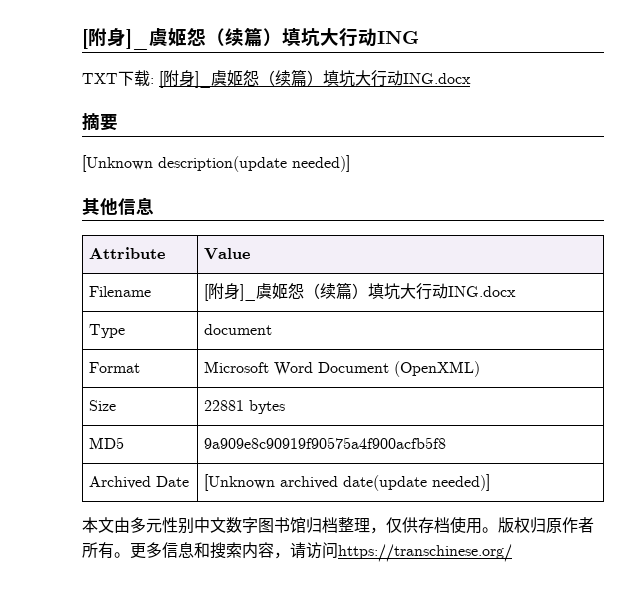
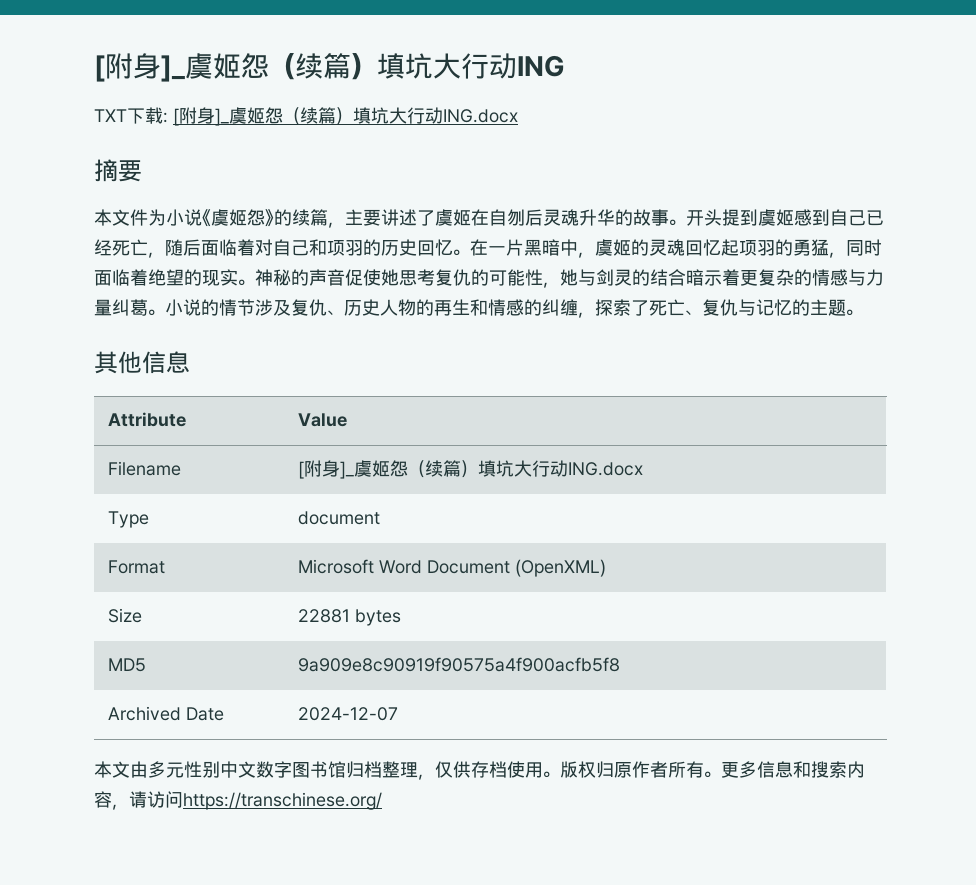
- [Unknown description(update needed)]
+ 本文件为小说《虞姬怨》的续篇，主要讲述了虞姬在自刎后灵魂升华的故事。开头提到虞姬感到自己已经死亡，随后面临着对自己和项羽的历史回忆。在一片黑暗中，虞姬的灵魂回忆起项羽的勇猛，同时面临着绝望的现实。神秘的声音促使她思考复仇的可能性，她与剑灵的结合暗示着更复杂的情感与力量纠葛。小说的情节涉及复仇、历史人物的再生和情感的纠缠，探索了死亡、复仇与记忆的主题。
- Archived Date | [Unknown archived date(update needed)]
+ Archived Date | 2024-12-07

